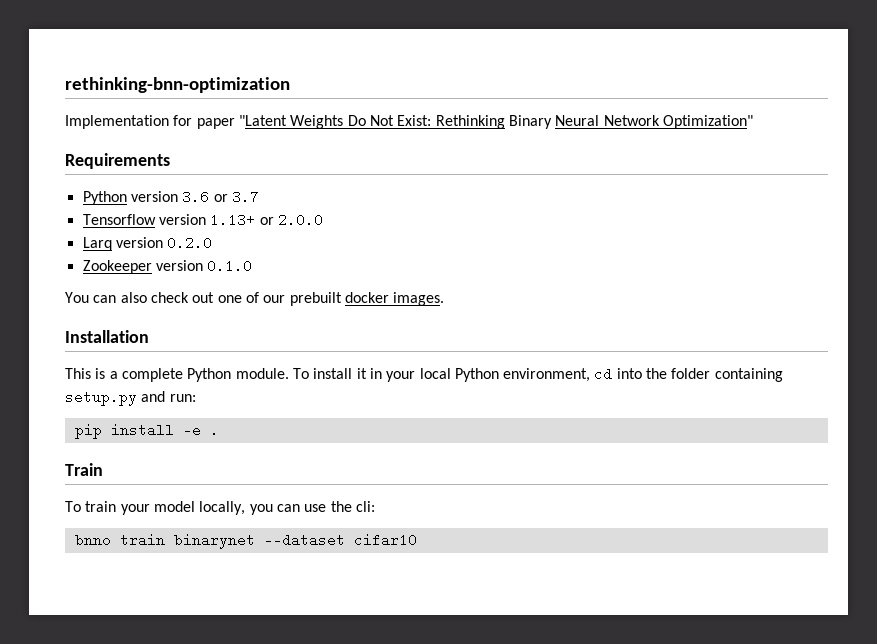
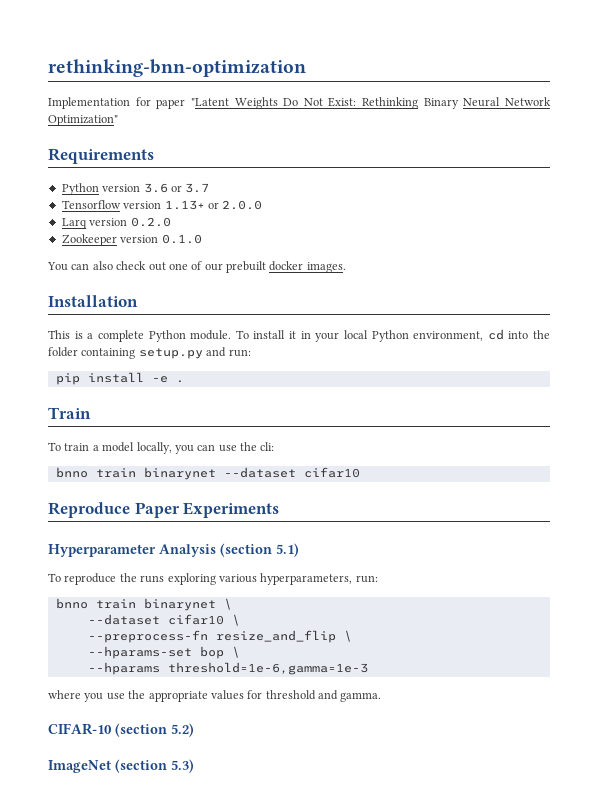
- To train your model locally, you can use the cli:
+ To train a model locally, you can use the cli:
+ Reproduce Paper Experiments
+ Hyperparameter Analysis (section 5.1)
+ To reproduce the runs exploring various hyperparameters, run:
+ bnno train binarynet \
+ --dataset cifar10 \
+ --preprocess-fn resize_and_flip \
+ --hparams-set bop \
+ --hparams threshold=1e-6,gamma=1e-3
+ where you use the appropriate values for threshold and gamma.
+ CIFAR-10 (section 5.2)
+ ImageNet (section 5.3)

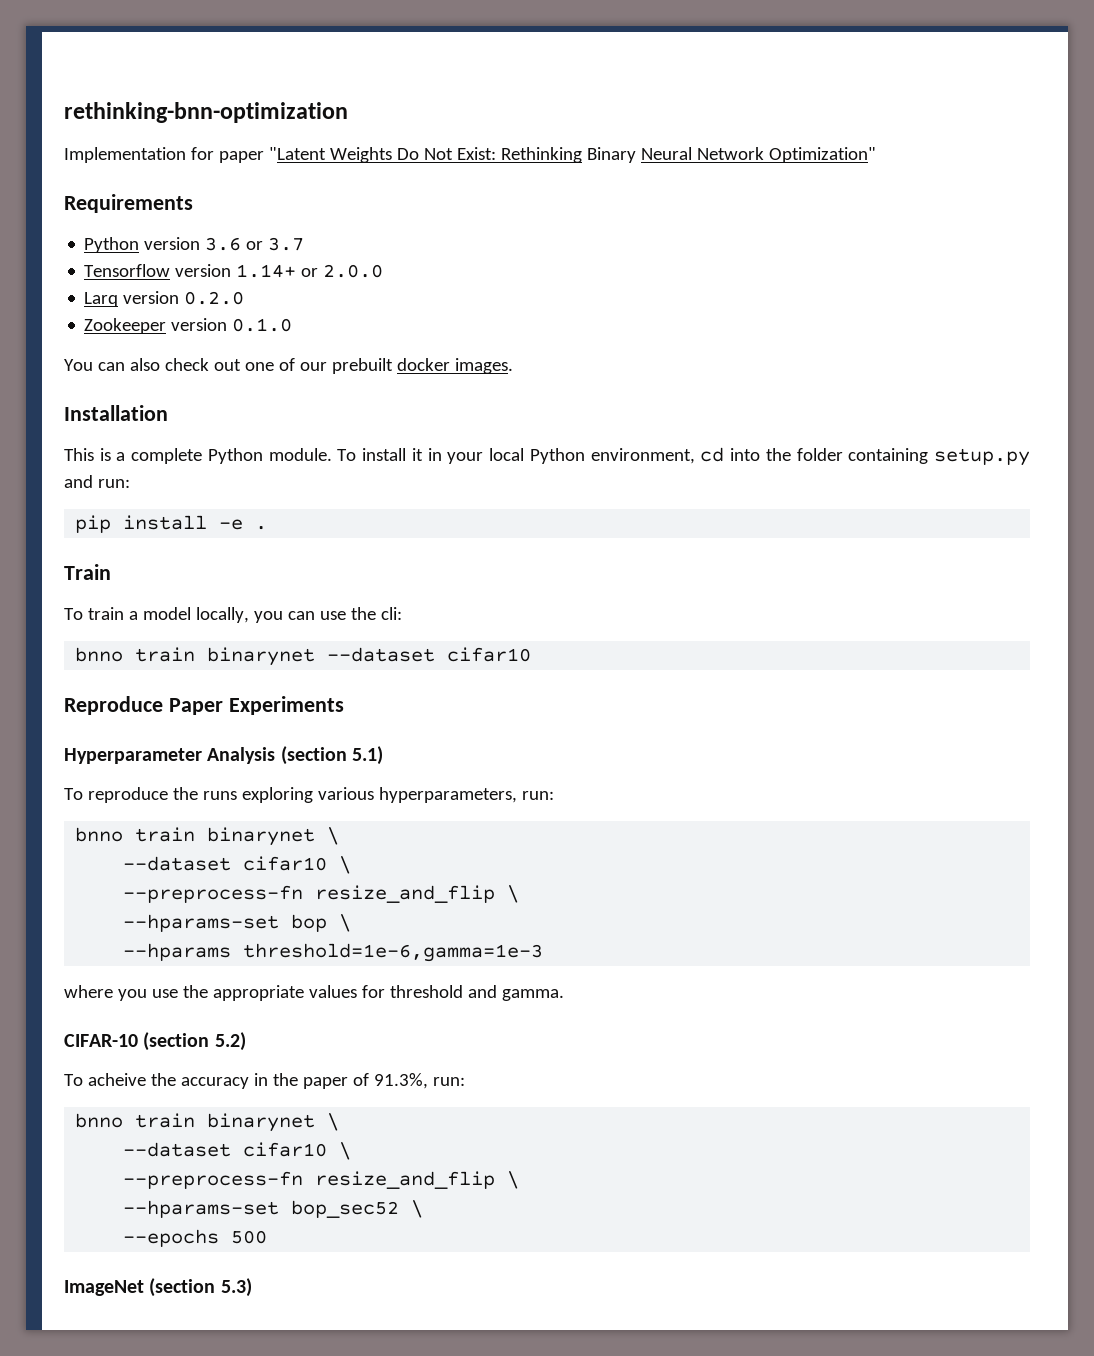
- Tensorflow version 1.13+ or 2.0.0
+ Tensorflow version 1.14+ or 2.0.0
+ To acheive the accuracy in the paper of 91.3%, run:
+ bnno train binarynet \
+ --dataset cifar10 \
+ --preprocess-fn resize_and_flip \
+ --hparams-set bop_sec52 \
+ --epochs 500

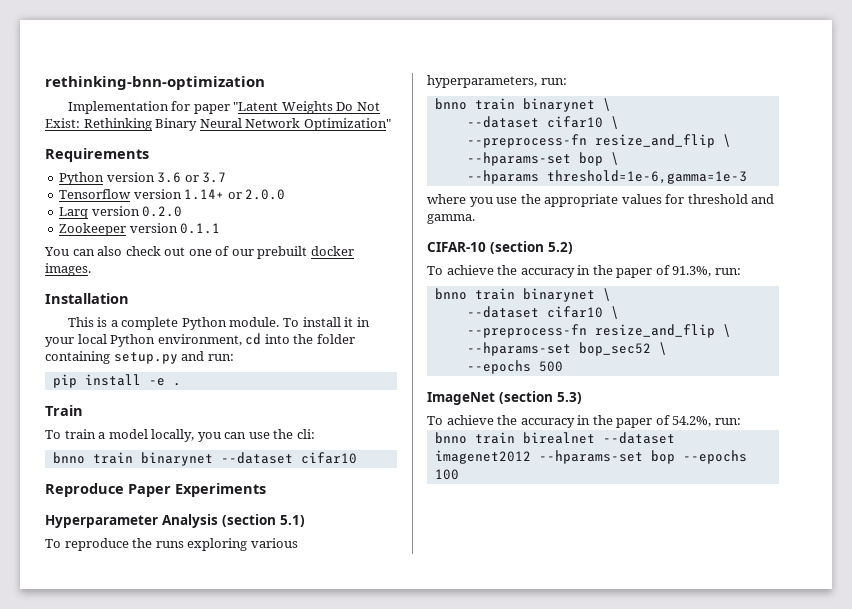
- Zookeeper version 0.1.0
+ Zookeeper version 0.1.1
- To acheive the accuracy in the paper of 91.3%, run:
+ To achieve the accuracy in the paper of 91.3%, run:
+ To achieve the accuracy in the paper of 54.2%, run:
+ bnno train birealnet --dataset imagenet2012 --hparams-set bop --epochs 100

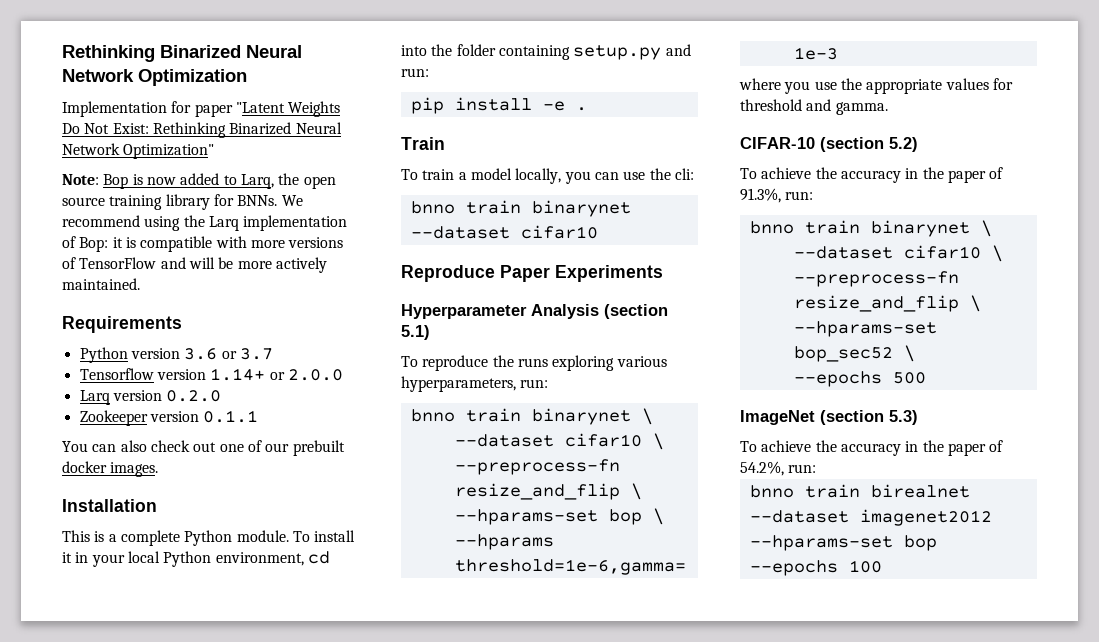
- rethinking-bnn-optimization
+ Rethinking Binarized Neural Network Optimization
- Implementation for paper "Latent Weights Do Not Exist: Rethinking Binary Neural Network Optimization"
+ Implementation for paper "Latent Weights Do Not Exist: Rethinking Binarized Neural Network Optimization"
+ Note: Bop is now added to Larq, the open source training library for BNNs. We recommend using the Larq implementation of Bop: it is compatible with more versions of TensorFlow and will be more actively maintained.

